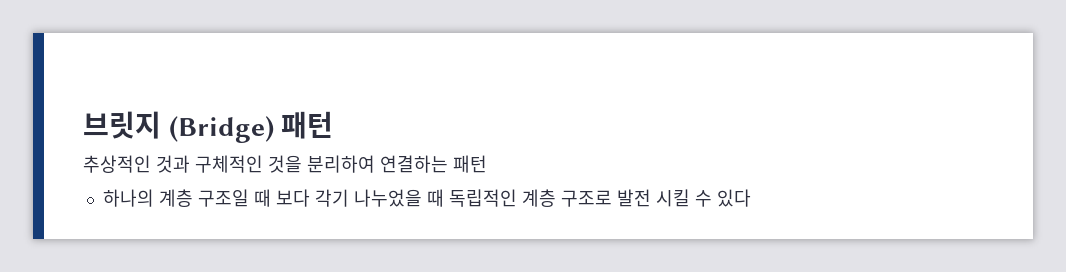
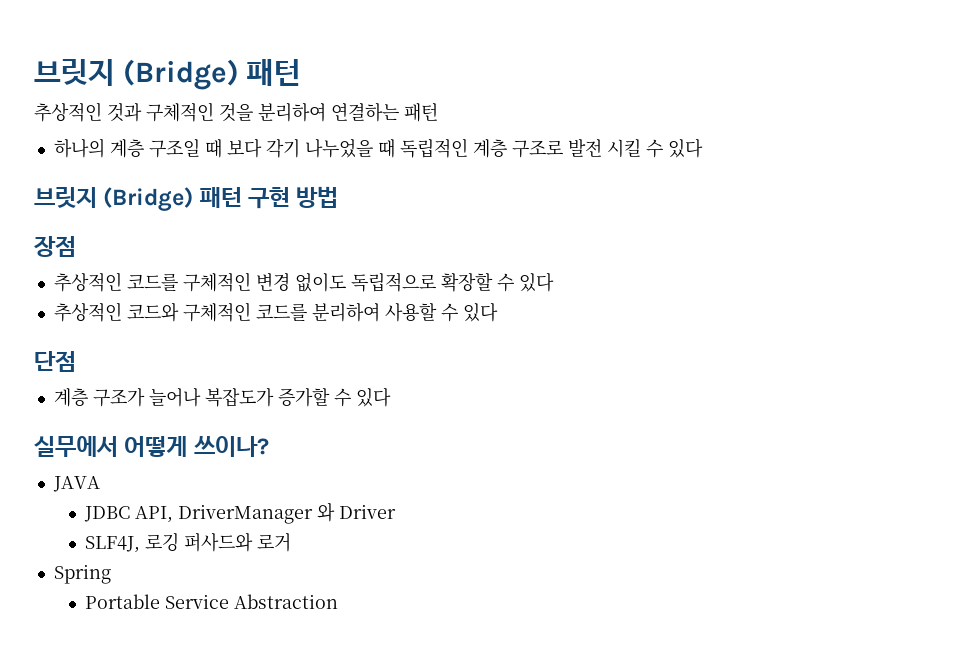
+ 브릿지 (Bridge) 패턴 구현 방법
+ 장점
+ 추상적인 코드를 구체적인 변경 없이도 독립적으로 확장할 수 있다
+ 추상적인 코드와 구체적인 코드를 분리하여 사용할 수 있다
+ 단점
+ 계층 구조가 늘어나 복잡도가 증가할 수 있다
+ 실무에서 어떻게 쓰이나?
+ JAVA
+ JDBC API, DriverManager 와 Driver
+ SLF4J, 로깅 퍼사드와 로거
+ Spring
+ Portable Service Abstraction

